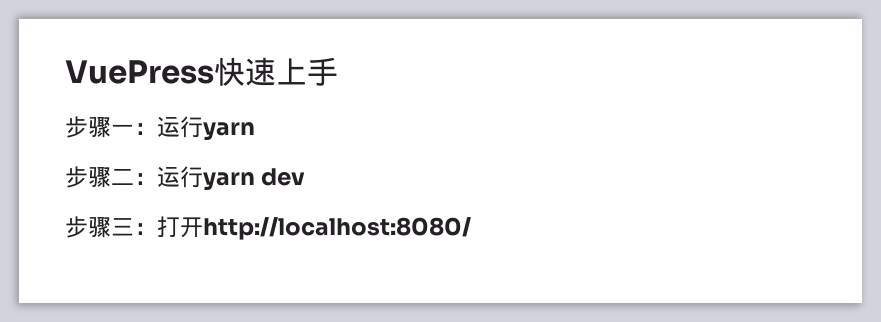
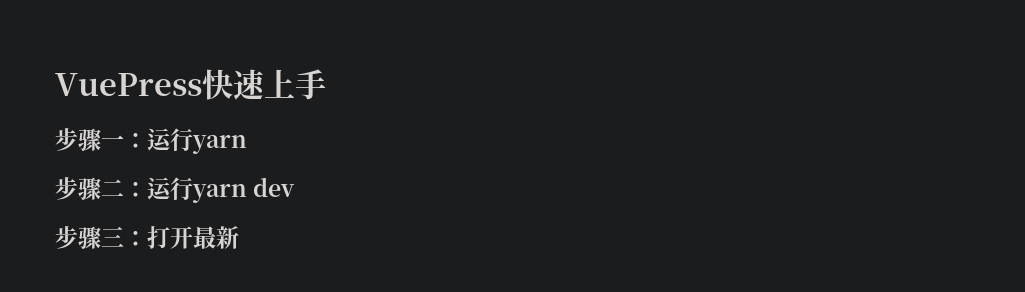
- 步骤三：打开http://localhost:8080/
+ 步骤三：打开最新

